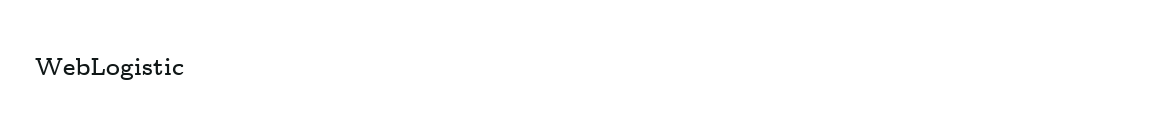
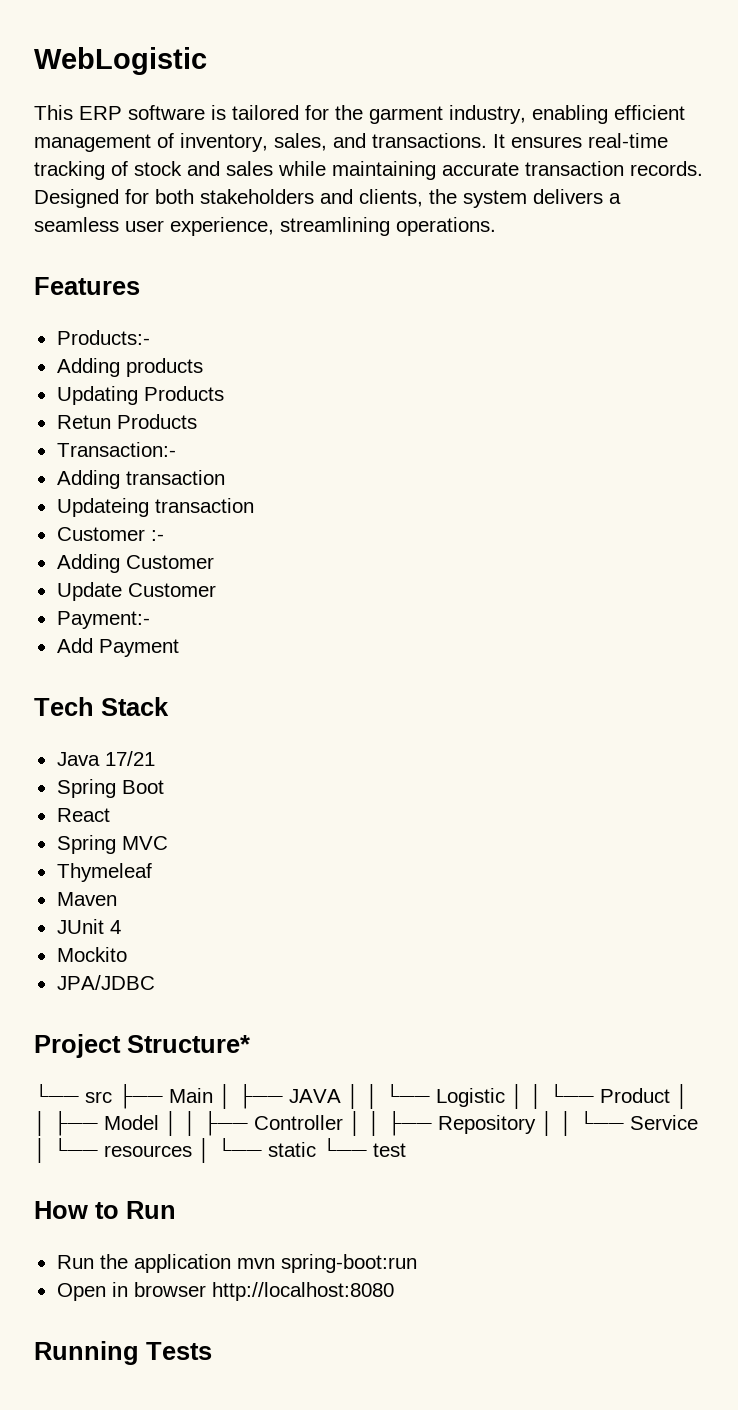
+ This ERP software is tailored for the garment industry, enabling efficient management of inventory, sales, and transactions. It ensures real-time tracking of stock and sales while maintaining accurate transaction records. Designed for both stakeholders and clients, the system delivers a seamless user experience, streamlining operations.
+ Features
+ Products:-
+ Adding products
+ Updating Products
+ Retun Products
+ Transaction:-
+ Adding transaction
+ Updateing transaction
+ Customer :-
+ Adding Customer
+ Update Customer
+ Payment:-
+ Add Payment
+ Tech Stack
+ Java 17/21
+ Spring Boot
+ React
+ Spring MVC
+ Thymeleaf
+ Maven
+ JUnit 4
+ Mockito
+ JPA/JDBC
+ Project Structure*
+ └── src ├── Main │ ├── JAVA │ │ └── Logistic │ │ └── Product │ │ ├── Model │ │ ├── Controller │ │ ├── Repository │ │ └── Service │ └── resources │ └── static └── test
+ How to Run
+ Run the application mvn spring-boot:run
+ Open in browser http://localhost:8080
+ Running Tests

